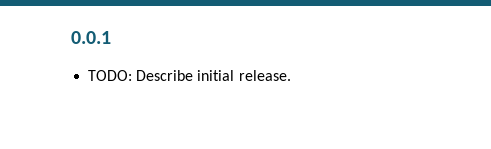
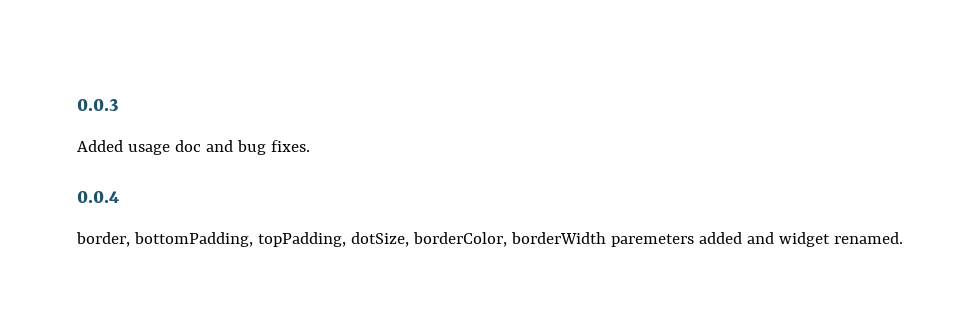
- 0.0.1
- TODO: Describe initial release.
+ 0.0.3
+ Added usage doc and bug fixes.
+ 0.0.4
+ border, bottomPadding, topPadding, dotSize, borderColor, borderWidth paremeters added and widget renamed.

